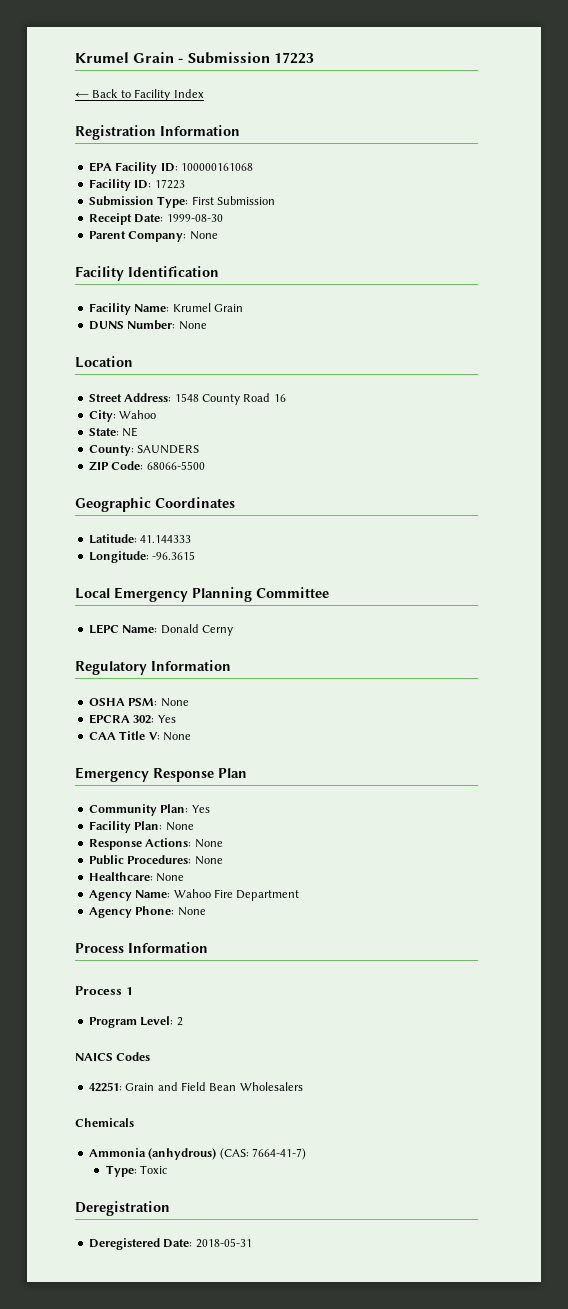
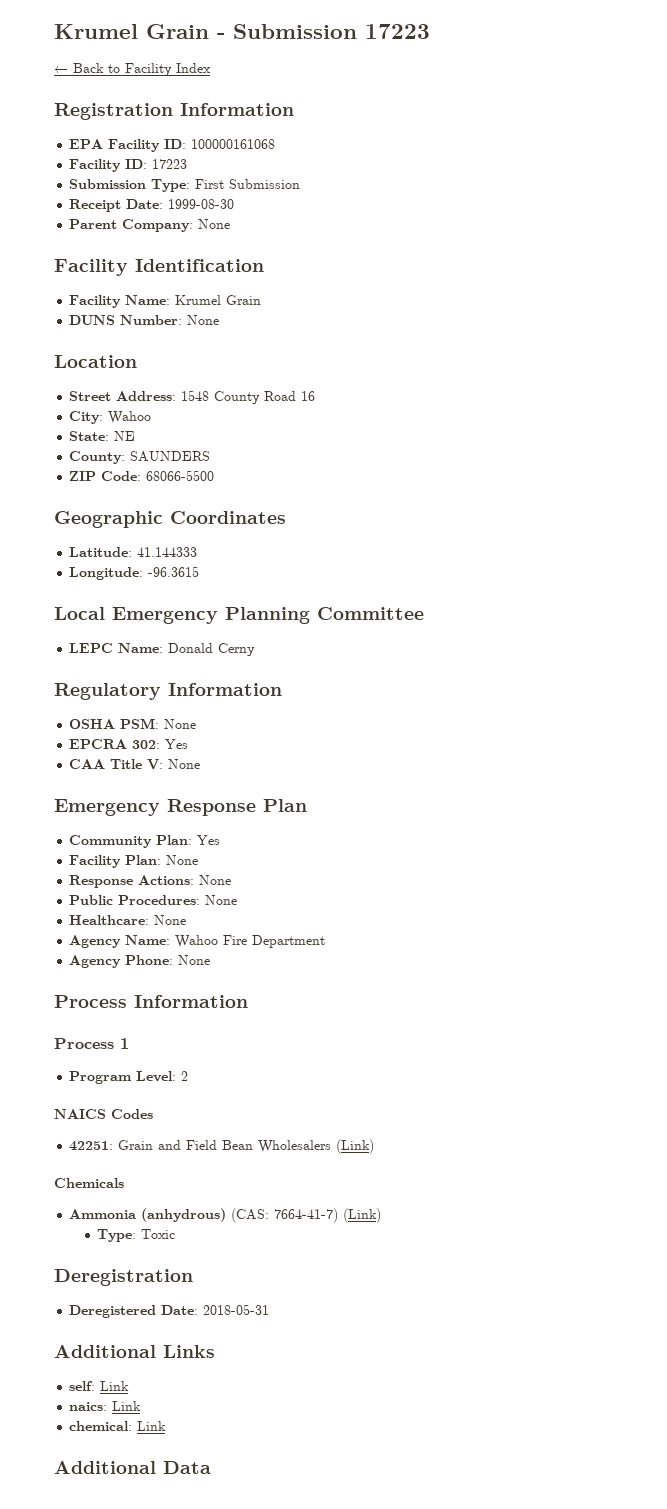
- 42251: Grain and Field Bean Wholesalers
+ 42251: Grain and Field Bean Wholesalers (Link)
- Ammonia (anhydrous) (CAS: 7664-41-7)
+ Ammonia (anhydrous) (CAS: 7664-41-7) (Link)
+ Additional Links
+ self: Link
+ naics: Link
+ chemical: Link
+ Additional Data

